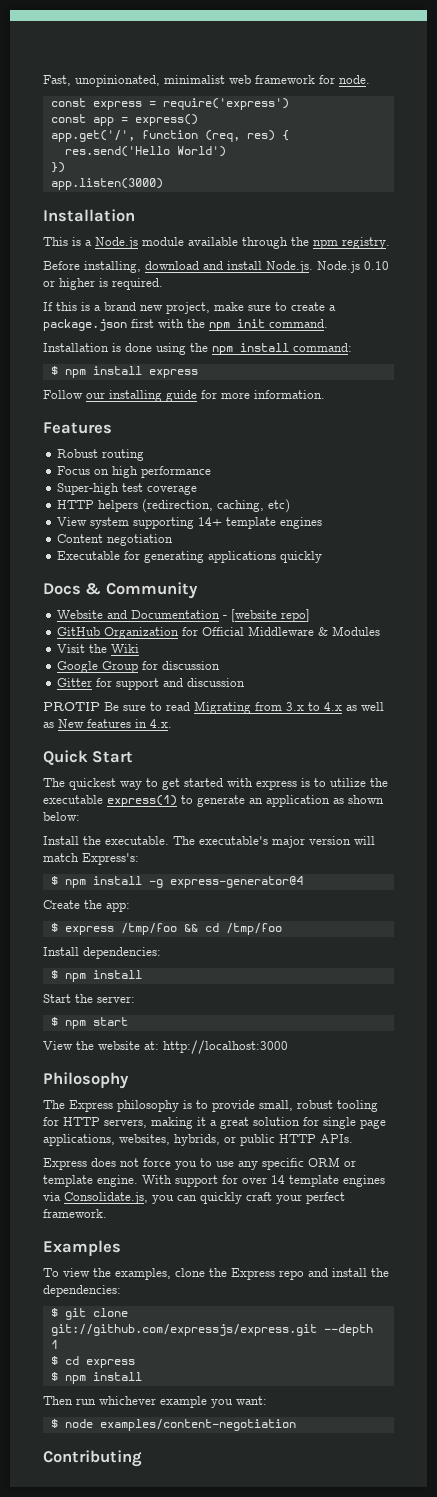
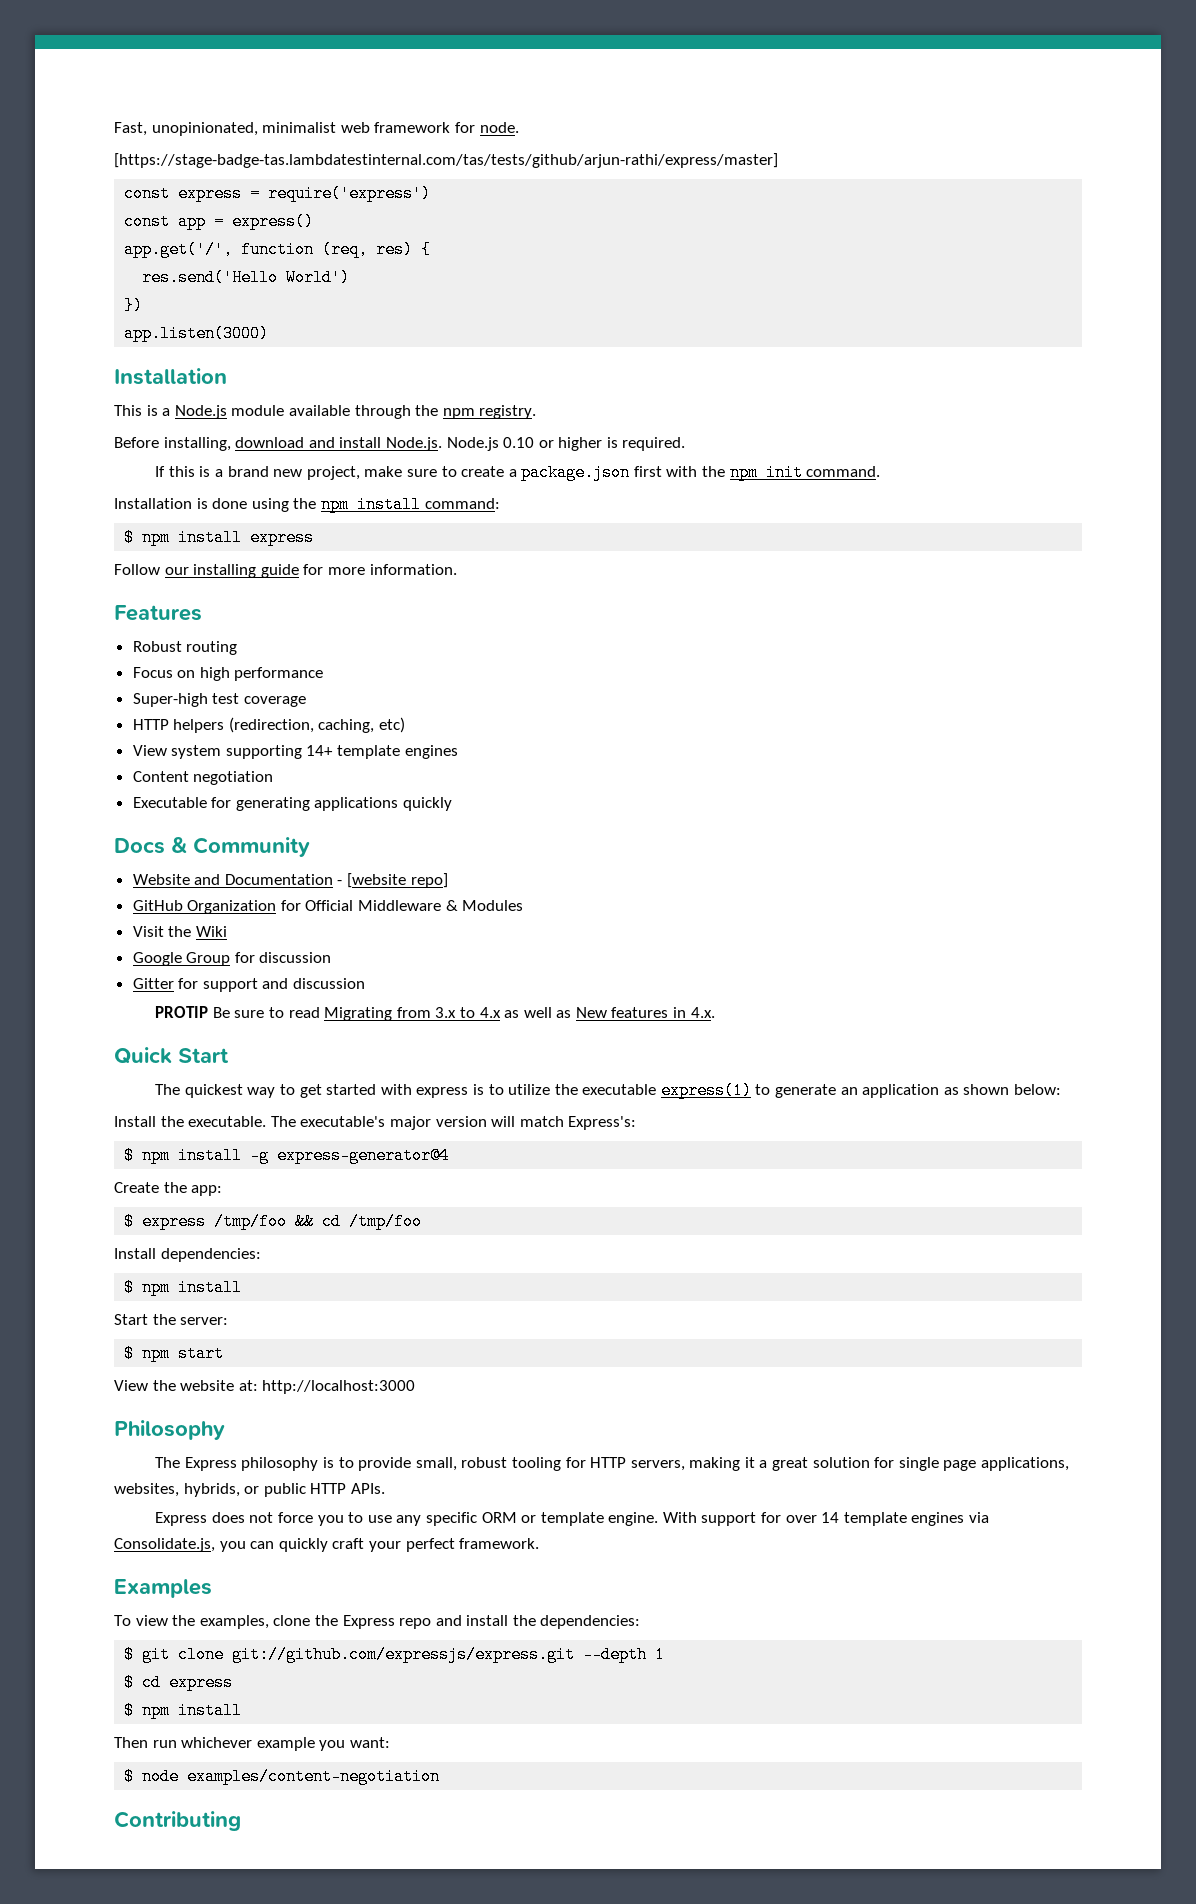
+ [https://stage-badge-tas.lambdatestinternal.com/tas/tests/github/arjun-rathi/express/master]

